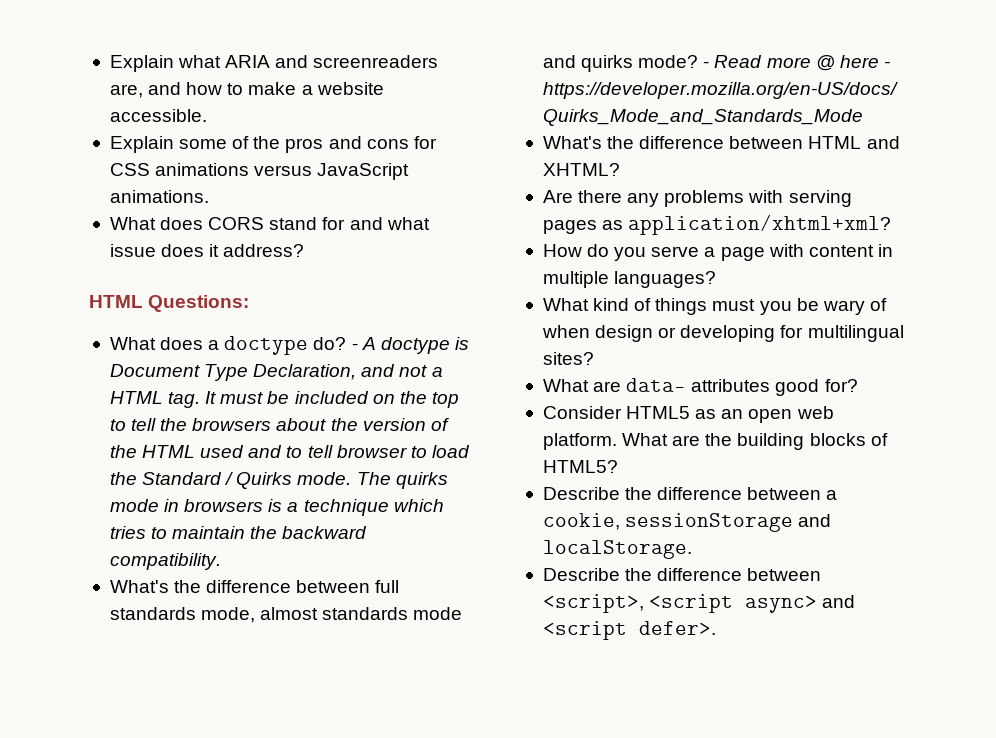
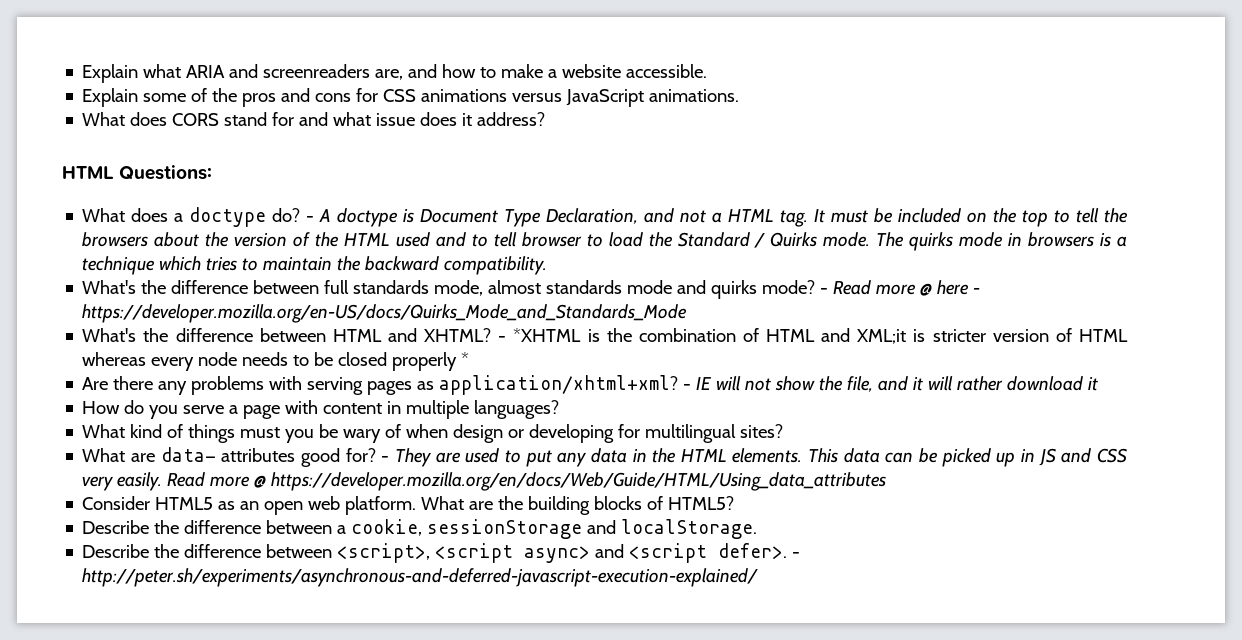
+ - *XHTML is the combination of HTML and XML;it is stricter version of HTML whereas every node needs to be closed properly *
+ - IE will not show the file, and it will rather download it
+ - They are used to put any data in the HTML elements. This data can be picked up in JS and CSS very easily. Read more @ https://developer.mozilla.org/en/docs/Web/Guide/HTML/Using_data_attributes
+ - http://peter.sh/experiments/asynchronous-and-deferred-javascript-execution-explained/

